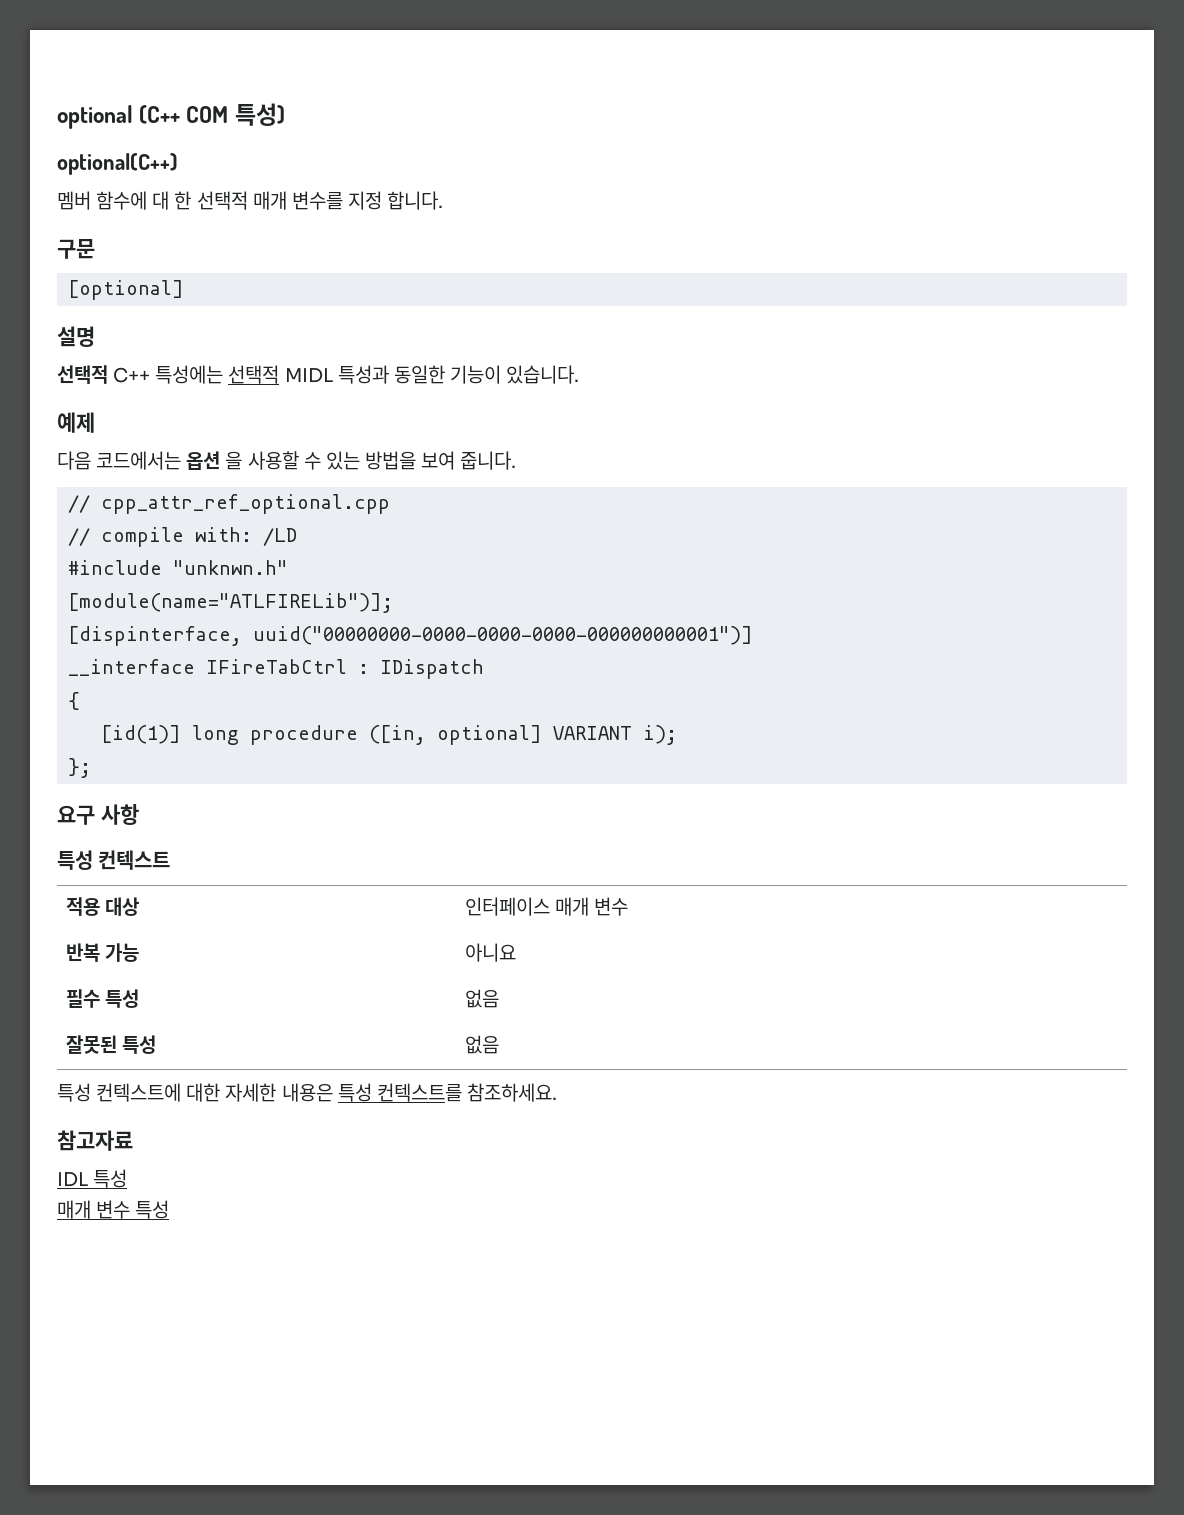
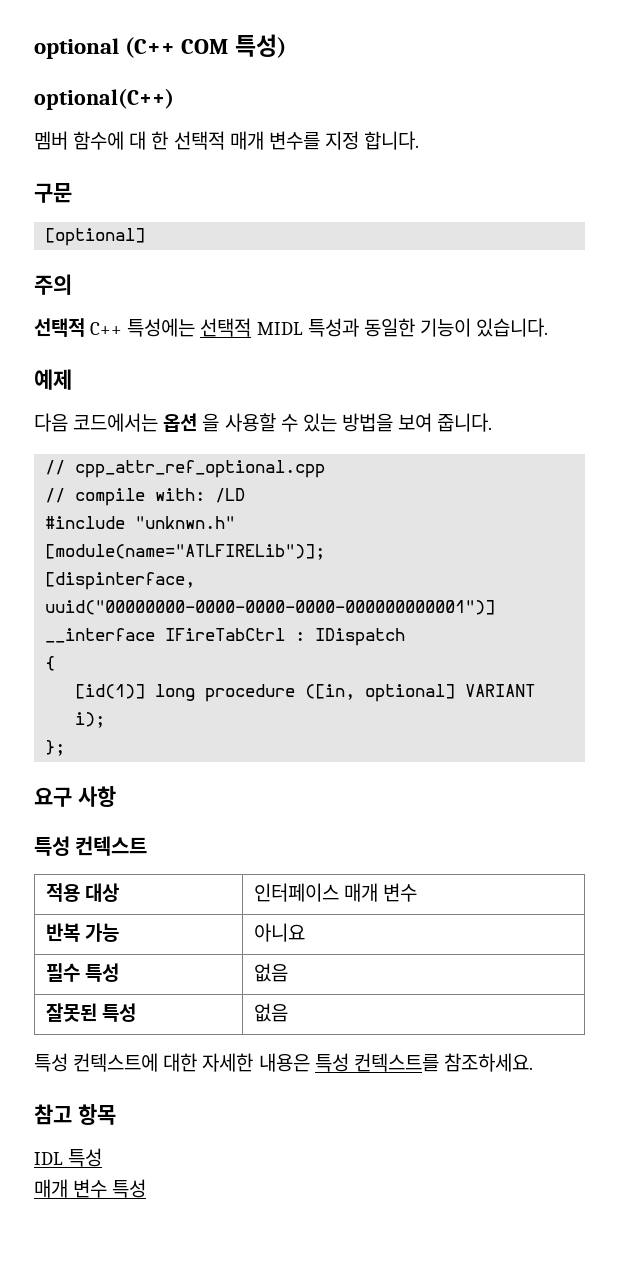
- 설명
+ 주의
- 참고자료
+ 참고 항목

